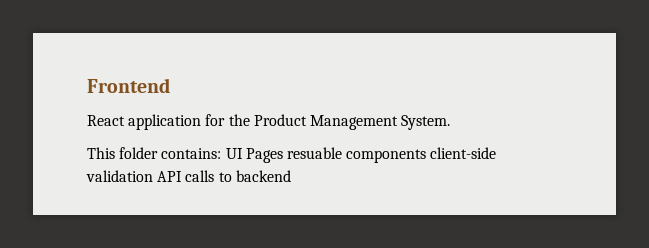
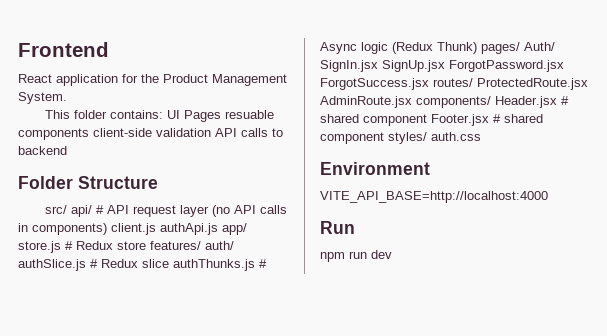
+ Folder Structure
+ src/ api/ # API request layer (no API calls in components) client.js authApi.js app/ store.js # Redux store features/ auth/ authSlice.js # Redux slice authThunks.js # Async logic (Redux Thunk) pages/ Auth/ SignIn.jsx SignUp.jsx ForgotPassword.jsx ForgotSuccess.jsx routes/ ProtectedRoute.jsx AdminRoute.jsx components/ Header.jsx # shared component Footer.jsx # shared component styles/ auth.css
+ Environment
+ VITE_API_BASE=http://localhost:4000
+ Run
+ npm run dev

